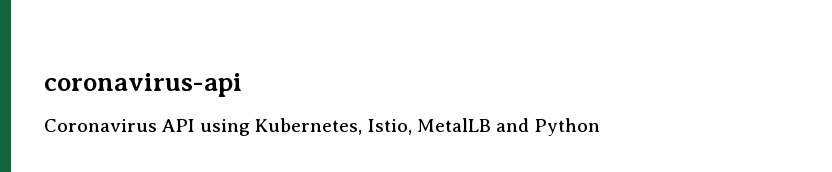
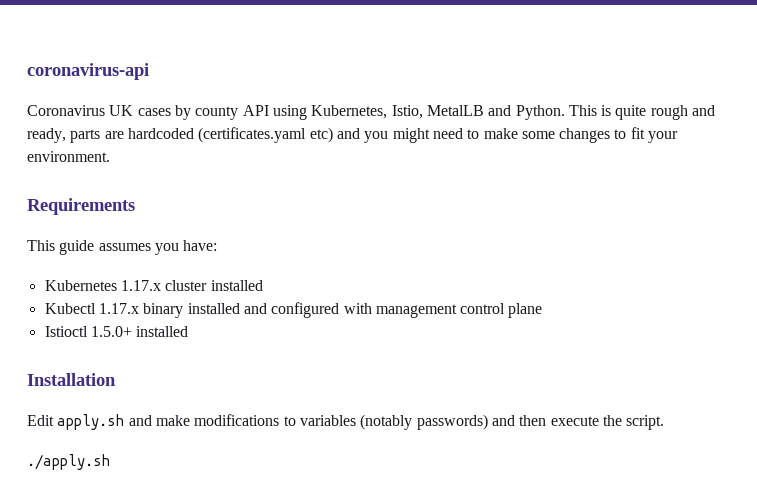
- Coronavirus API using Kubernetes, Istio, MetalLB and Python
+ Coronavirus UK cases by county API using Kubernetes, Istio, MetalLB and Python. This is quite rough and ready, parts are hardcoded (certificates.yaml etc) and you might need to make some changes to fit your environment.
+ Requirements
+ This guide assumes you have:
+ Kubernetes 1.17.x cluster installed
+ Kubectl 1.17.x binary installed and configured with management control plane
+ Istioctl 1.5.0+ installed
+ Installation
+ Edit apply.sh and make modifications to variables (notably passwords) and then execute the script.
+ ./apply.sh

